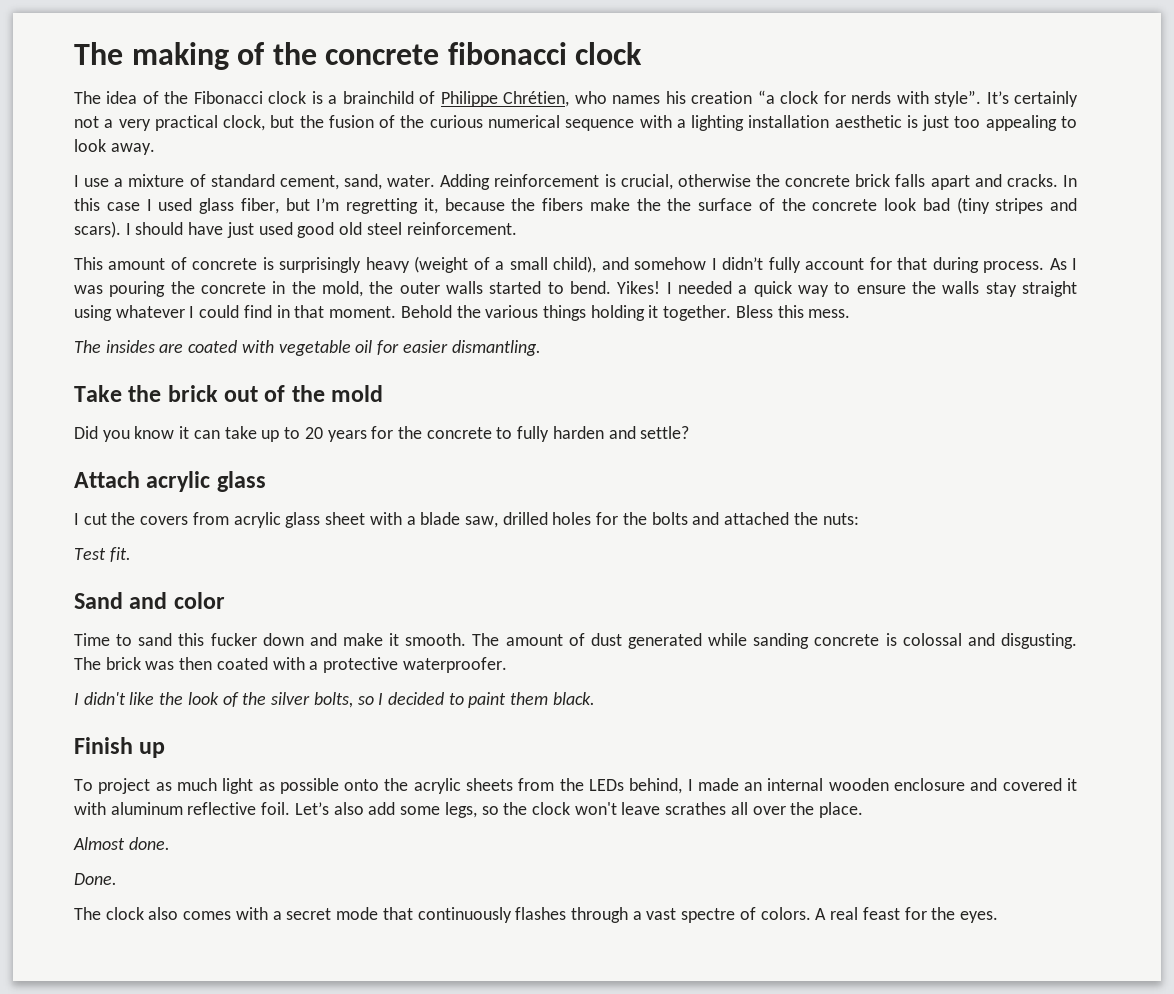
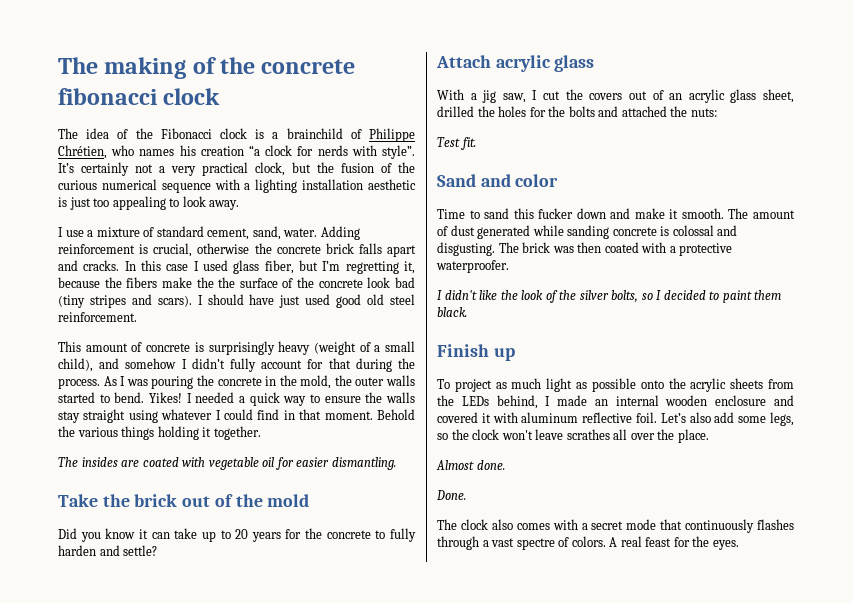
- This amount of concrete is surprisingly heavy (weight of a small child), and somehow I didn’t fully account for that during process.
+ This amount of concrete is surprisingly heavy (weight of a small child), and somehow I didn’t fully account for that during the process.
- Bless this mess.
- I cut the covers from acrylic glass sheet with a blade saw, drilled holes for the bolts and attached the nuts:
+ With a jig saw, I cut the covers out of an acrylic glass sheet, drilled the holes for the bolts and attached the nuts:

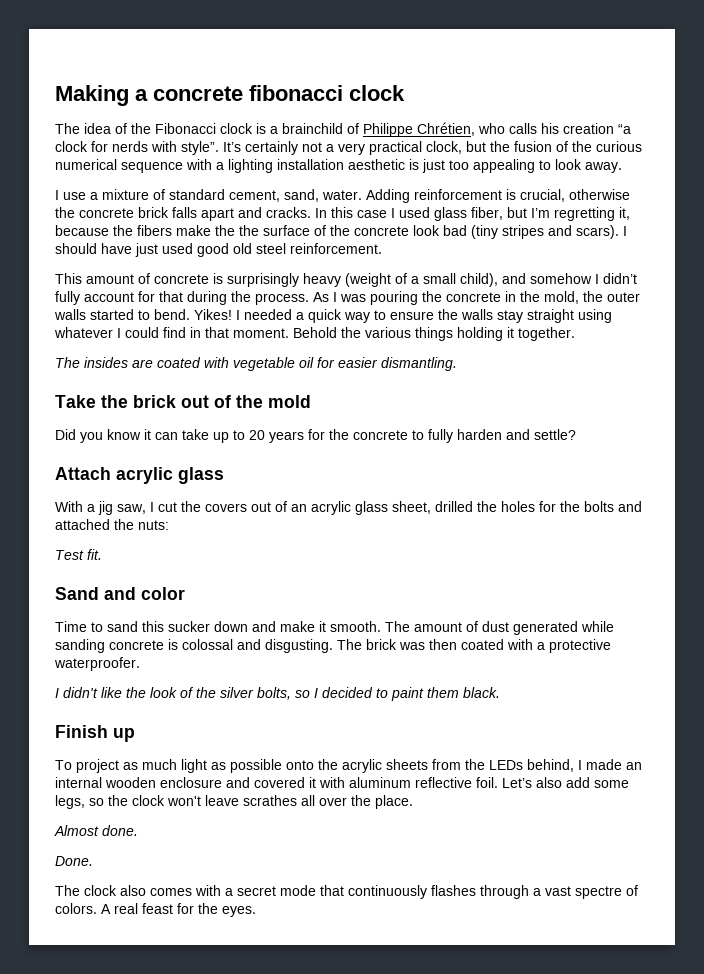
- The making of the concrete fibonacci clock
+ Making a concrete fibonacci clock
- The idea of the Fibonacci clock is a brainchild of Philippe Chrétien, who names his creation “a clock for nerds with style”.
+ The idea of the Fibonacci clock is a brainchild of Philippe Chrétien, who calls his creation “a clock for nerds with style”.
- Time to sand this fucker down and make it smooth.
+ Time to sand this sucker down and make it smooth.

